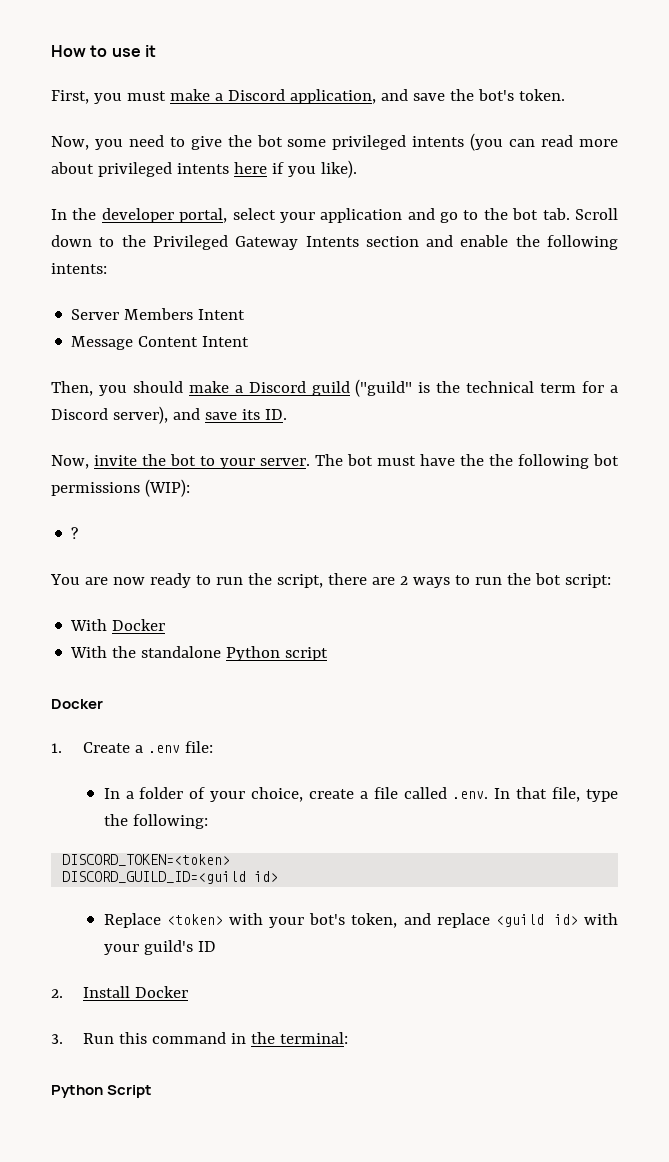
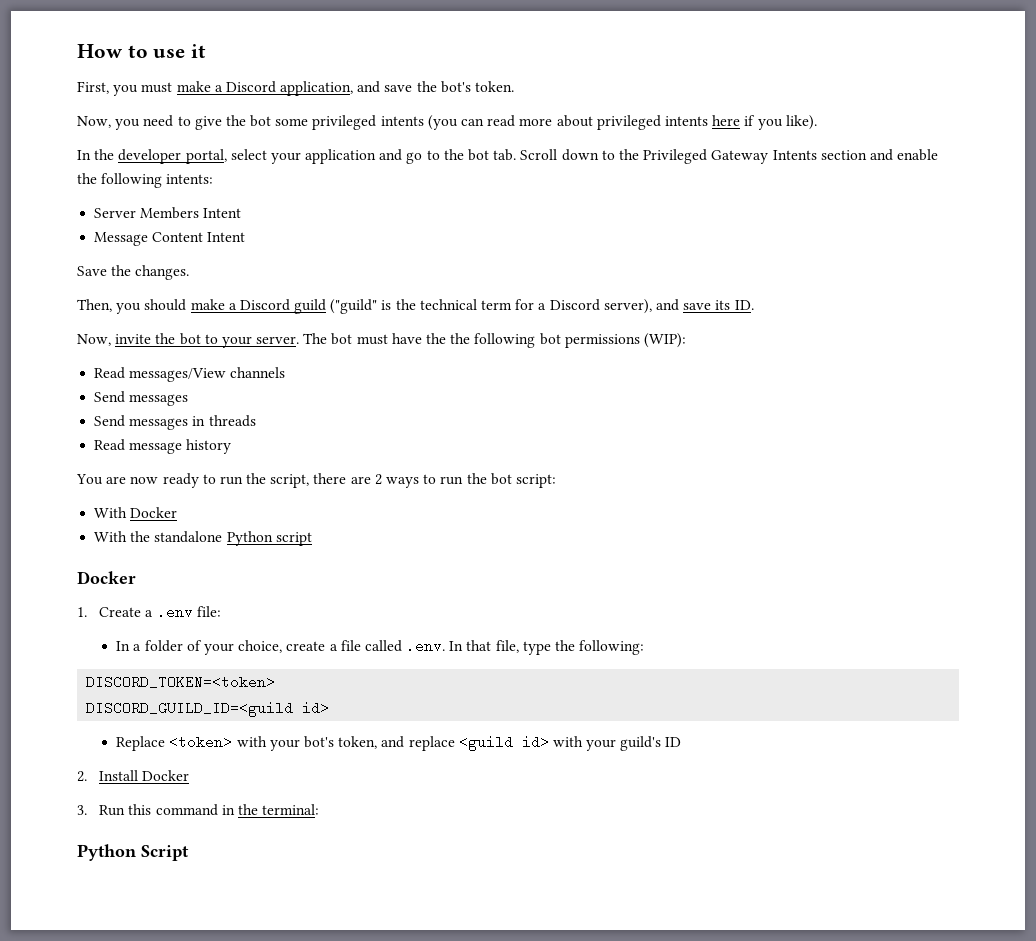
+ Save the changes.
- ?
+ Read messages/View channels
+ Send messages
+ Send messages in threads
+ Read message history

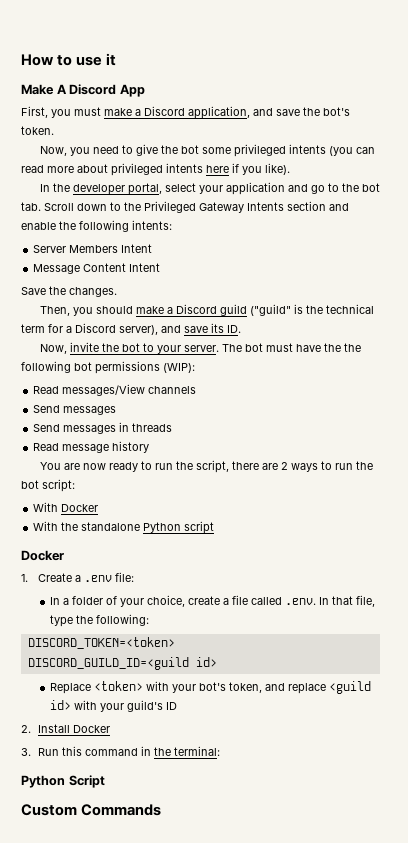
+ Make A Discord App
+ Custom Commands

